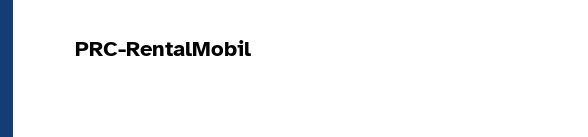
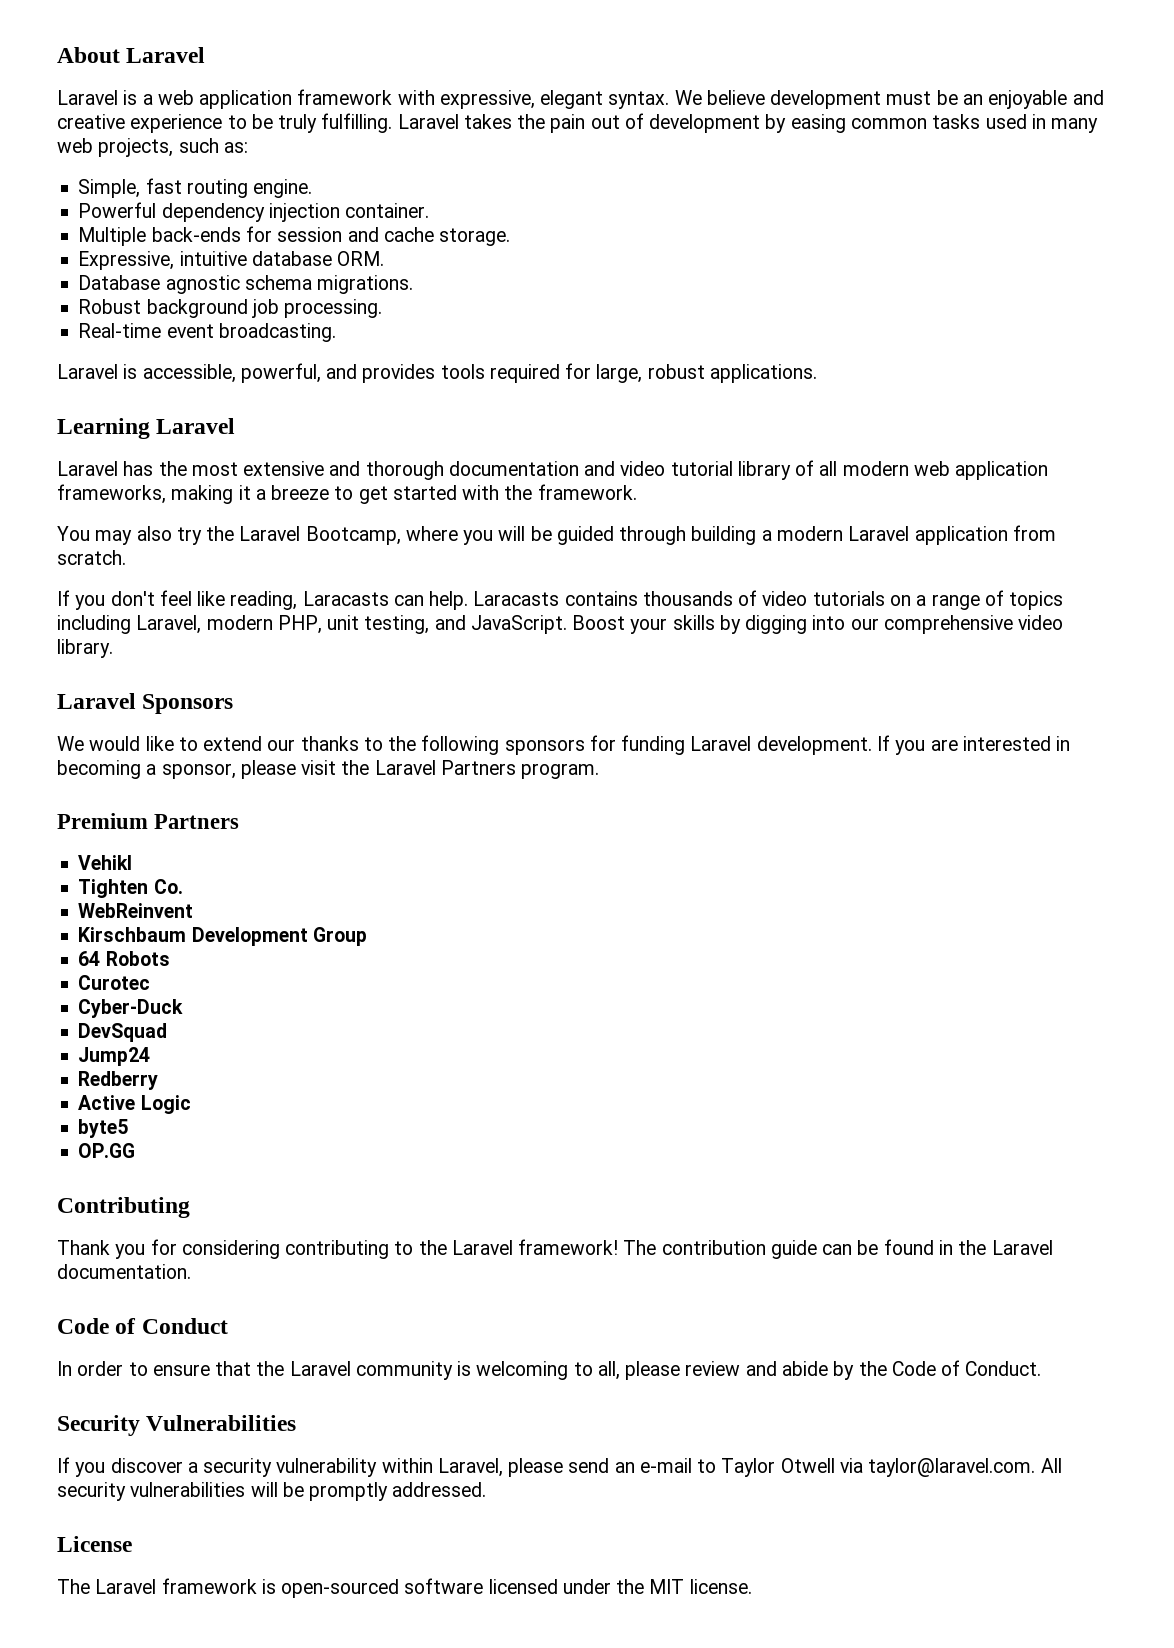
- PRC-RentalMobil
+ About Laravel
+ Laravel is a web application framework with expressive, elegant syntax. We believe development must be an enjoyable and creative experience to be truly fulfilling. Laravel takes the pain out of development by easing common tasks used in many web projects, such as:
+ Simple, fast routing engine.
+ Powerful dependency injection container.
+ Multiple back-ends for session and cache storage.
+ Expressive, intuitive database ORM.
+ Database agnostic schema migrations.
+ Robust background job processing.
+ Real-time event broadcasting.
+ Laravel is accessible, powerful, and provides tools required for large, robust applications.
+ Learning Laravel
+ Laravel has the most extensive and thorough documentation and video tutorial library of all modern web application frameworks, making it a breeze to get started with the framework.
+ You may also try the Laravel Bootcamp, where you will be guided through building a modern Laravel application from scratch.
+ If you don't feel like reading, Laracasts can help. Laracasts contains thousands of video tutorials on a range of topics including Laravel, modern PHP, unit testing, and JavaScript. Boost your skills by digging into our comprehensive video library.
+ Laravel Sponsors
+ We would like to extend our thanks to the following sponsors for funding Laravel development. If you are interested in becoming a sponsor, please visit the Laravel Partners program.
+ Premium Partners
+ Vehikl
+ Tighten Co.
+ WebReinvent
+ Kirschbaum Development Group
+ 64 Robots
+ Curotec
+ Cyber-Duck
+ DevSquad
+ Jump24
+ Redberry
+ Active Logic
+ byte5
+ OP.GG
+ Contributing
+ Thank you for considering contributing to the Laravel framework! The contribution guide can be found in the Laravel documentation.
+ Code of Conduct
+ In order to ensure that the Laravel community is welcoming to all, please review and abide by the Code of Conduct.
+ Security Vulnerabilities
+ If you discover a security vulnerability within Laravel, please send an e-mail to Taylor Otwell via taylor@laravel.com. All security vulnerabilities will be promptly addressed.
+ License
+ The Laravel framework is open-sourced software licensed under the MIT license.

